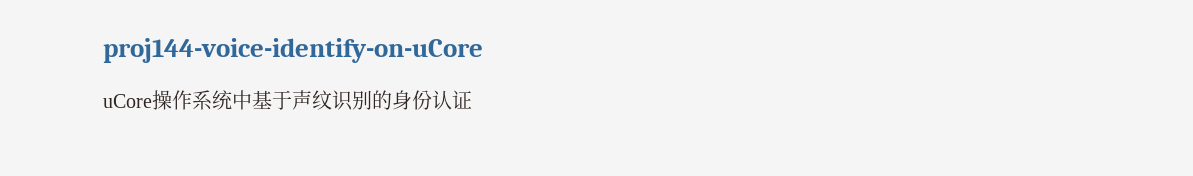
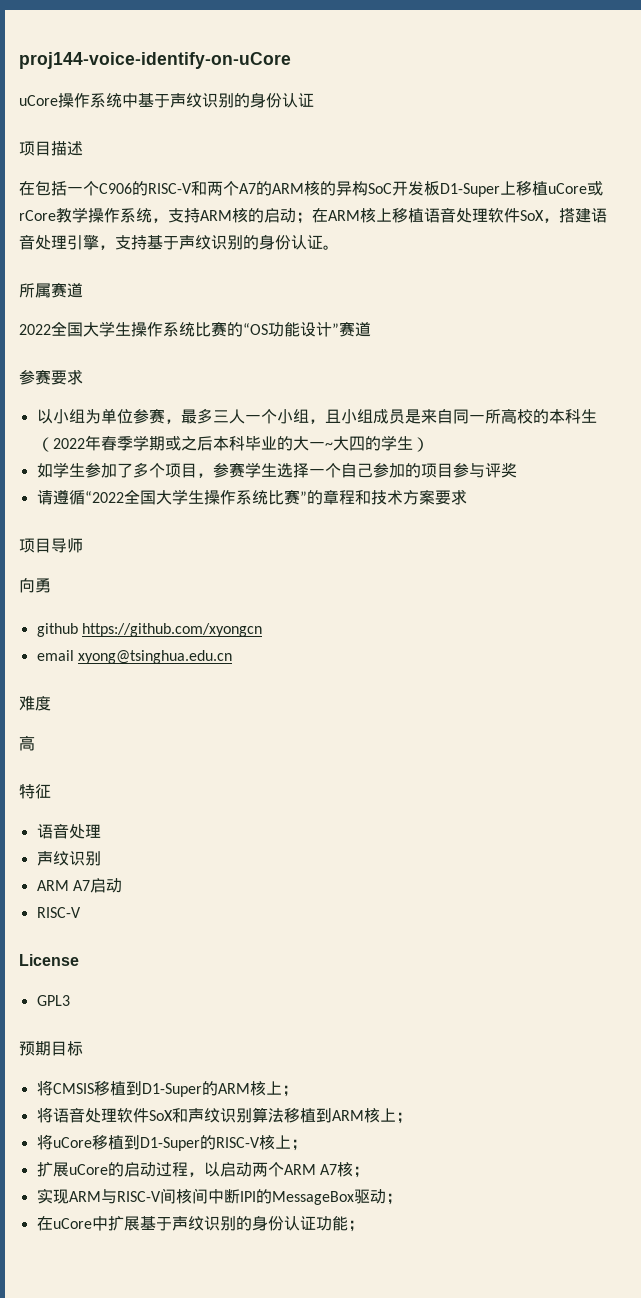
+ 项目描述
+ 在包括一个C906的RISC-V和两个A7的ARM核的异构SoC开发板D1-Super上移植uCore或rCore教学操作系统，支持ARM核的启动；在ARM核上移植语音处理软件SoX，搭建语音处理引擎，支持基于声纹识别的身份认证。
+ 所属赛道
+ 2022全国大学生操作系统比赛的“OS功能设计”赛道
+ 参赛要求
+ 以小组为单位参赛，最多三人一个小组，且小组成员是来自同一所高校的本科生（2022年春季学期或之后本科毕业的大一~大四的学生）
+ 如学生参加了多个项目，参赛学生选择一个自己参加的项目参与评奖
+ 请遵循“2022全国大学生操作系统比赛”的章程和技术方案要求
+ 项目导师
+ 向勇
+ github https://github.com/xyongcn
+ email xyong@tsinghua.edu.cn
+ 难度
+ 高
+ 特征
+ 语音处理
+ 声纹识别
+ ARM A7启动
+ RISC-V
+ License
+ GPL3
+ 预期目标
+ 将CMSIS移植到D1-Super的ARM核上；
+ 将语音处理软件SoX和声纹识别算法移植到ARM核上；
+ 将uCore移植到D1-Super的RISC-V核上；
+ 扩展uCore的启动过程，以启动两个ARM A7核；
+ 实现ARM与RISC-V间核间中断IPI的MessageBox驱动；
+ 在uCore中扩展基于声纹识别的身份认证功能；

